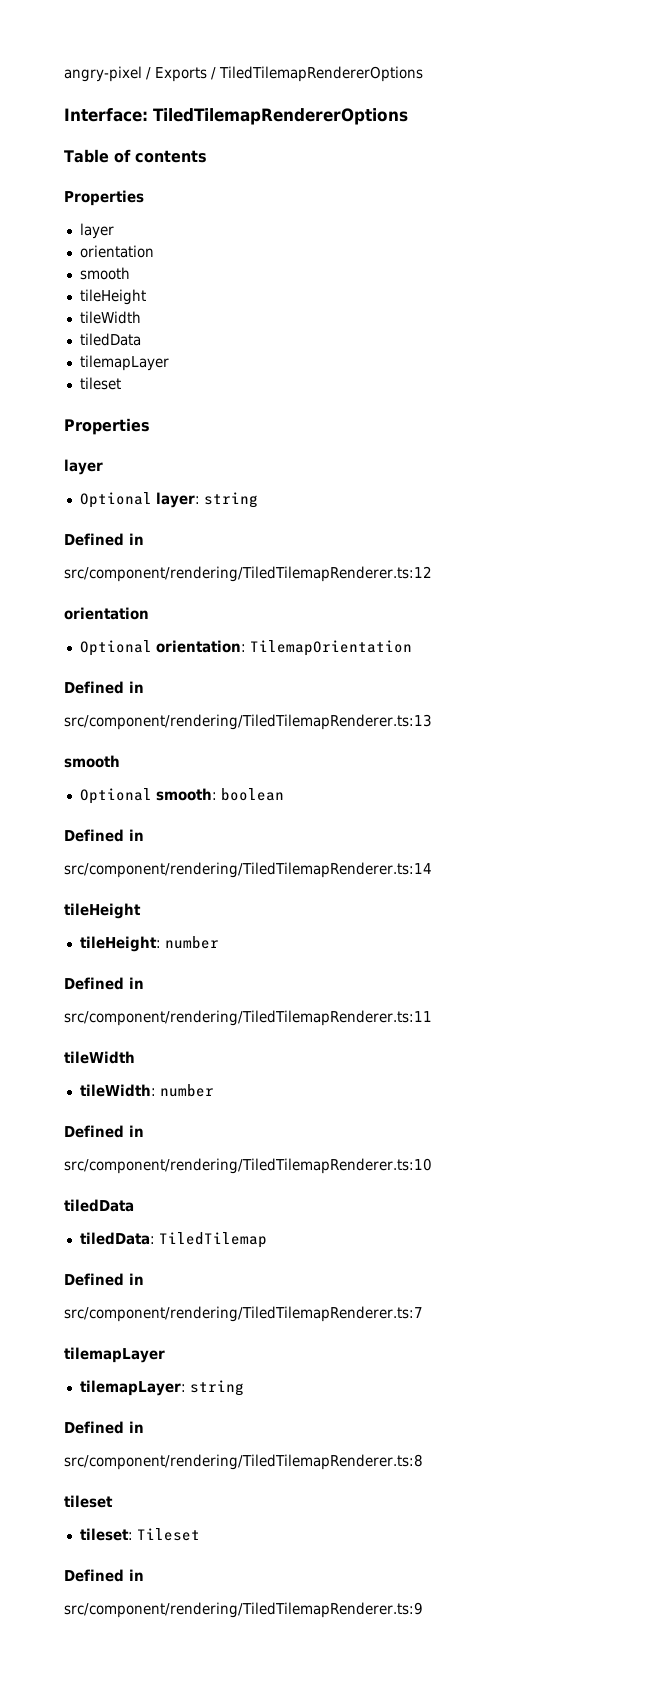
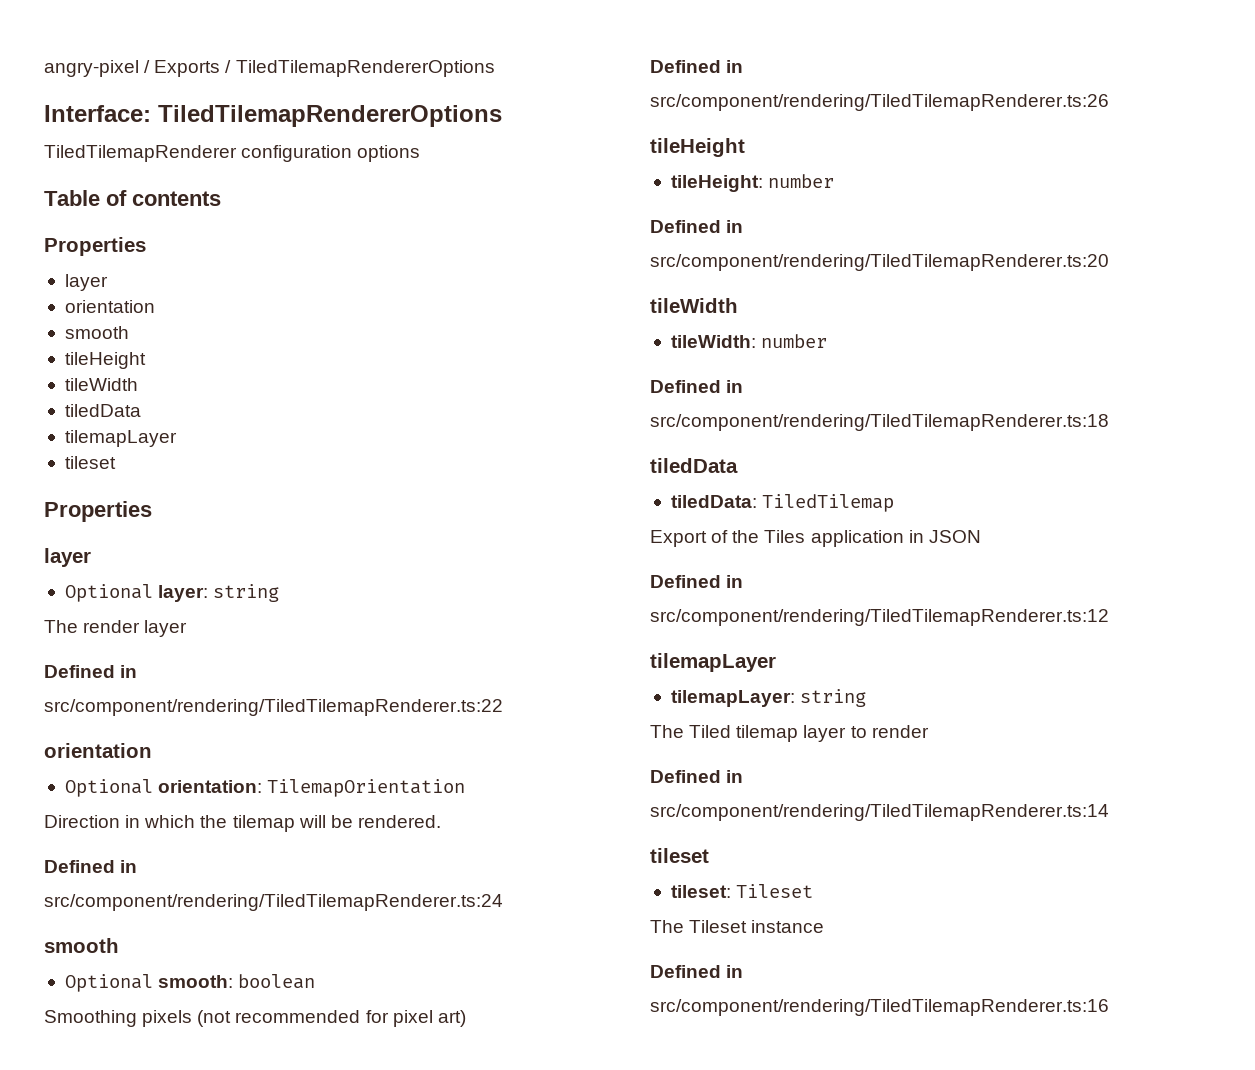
+ TiledTilemapRenderer configuration options
  Optional layer: string
+ The render layer
  Defined in
- src/component/rendering/TiledTilemapRenderer.ts:12
+ src/component/rendering/TiledTilemapRenderer.ts:22
  Optional orientation: TilemapOrientation
+ Direction in which the tilemap will be rendered.
  Defined in
- src/component/rendering/TiledTilemapRenderer.ts:13
+ src/component/rendering/TiledTilemapRenderer.ts:24
  Optional smooth: boolean
+ Smoothing pixels (not recommended for pixel art)
  Defined in
- src/component/rendering/TiledTilemapRenderer.ts:14
+ src/component/rendering/TiledTilemapRenderer.ts:26
- src/component/rendering/TiledTilemapRenderer.ts:11
+ src/component/rendering/TiledTilemapRenderer.ts:20
- src/component/rendering/TiledTilemapRenderer.ts:10
+ src/component/rendering/TiledTilemapRenderer.ts:18
  tiledData: TiledTilemap
+ Export of the Tiles application in JSON
  Defined in
- src/component/rendering/TiledTilemapRenderer.ts:7
+ src/component/rendering/TiledTilemapRenderer.ts:12
  tilemapLayer: string
+ The Tiled tilemap layer to render
  Defined in
- src/component/rendering/TiledTilemapRenderer.ts:8
+ src/component/rendering/TiledTilemapRenderer.ts:14
  tileset: Tileset
+ The Tileset instance
  Defined in
- src/component/rendering/TiledTilemapRenderer.ts:9
+ src/component/rendering/TiledTilemapRenderer.ts:16

